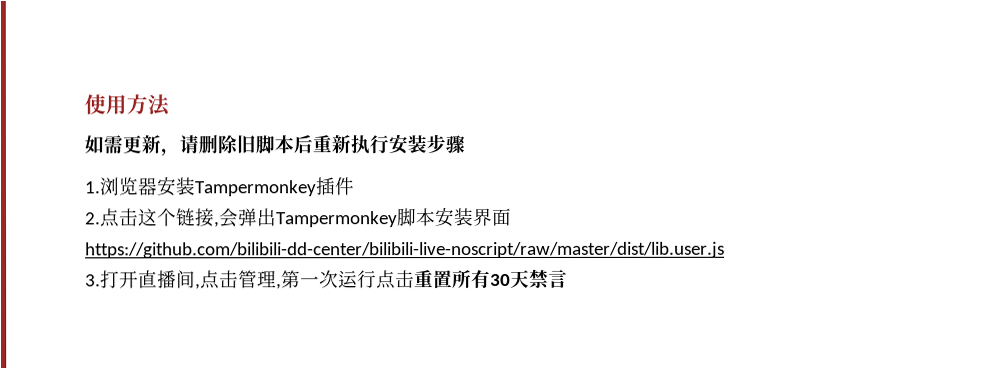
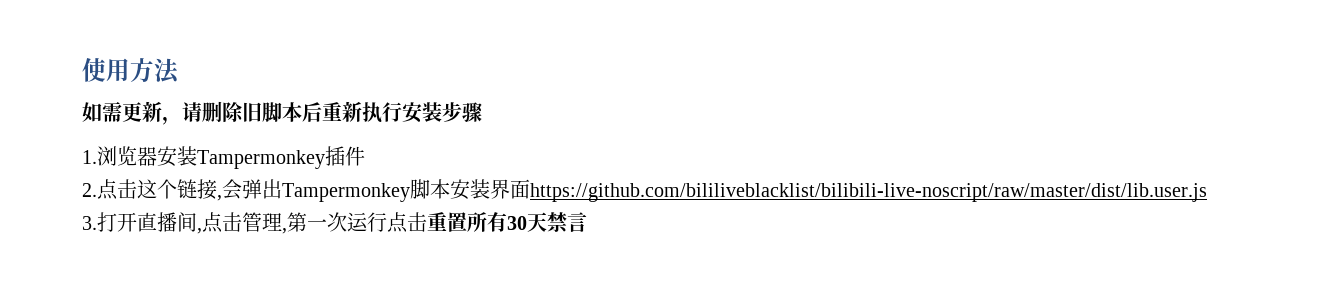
- 2.点击这个链接,会弹出Tampermonkey脚本安装界面https://github.com/bilibili-dd-center/bilibili-live-noscript/raw/master/dist/lib.user.js
+ 2.点击这个链接,会弹出Tampermonkey脚本安装界面https://github.com/bililiveblacklist/bilibili-live-noscript/raw/master/dist/lib.user.js

